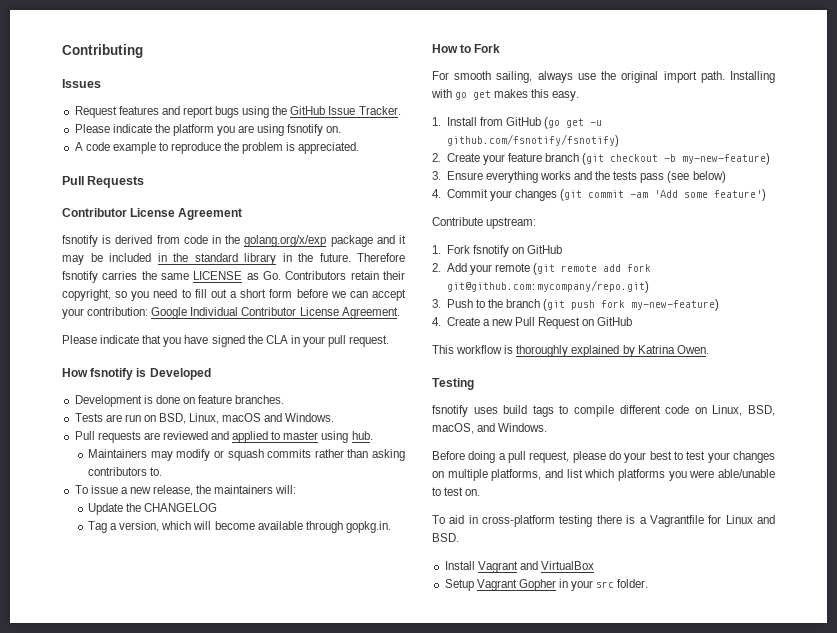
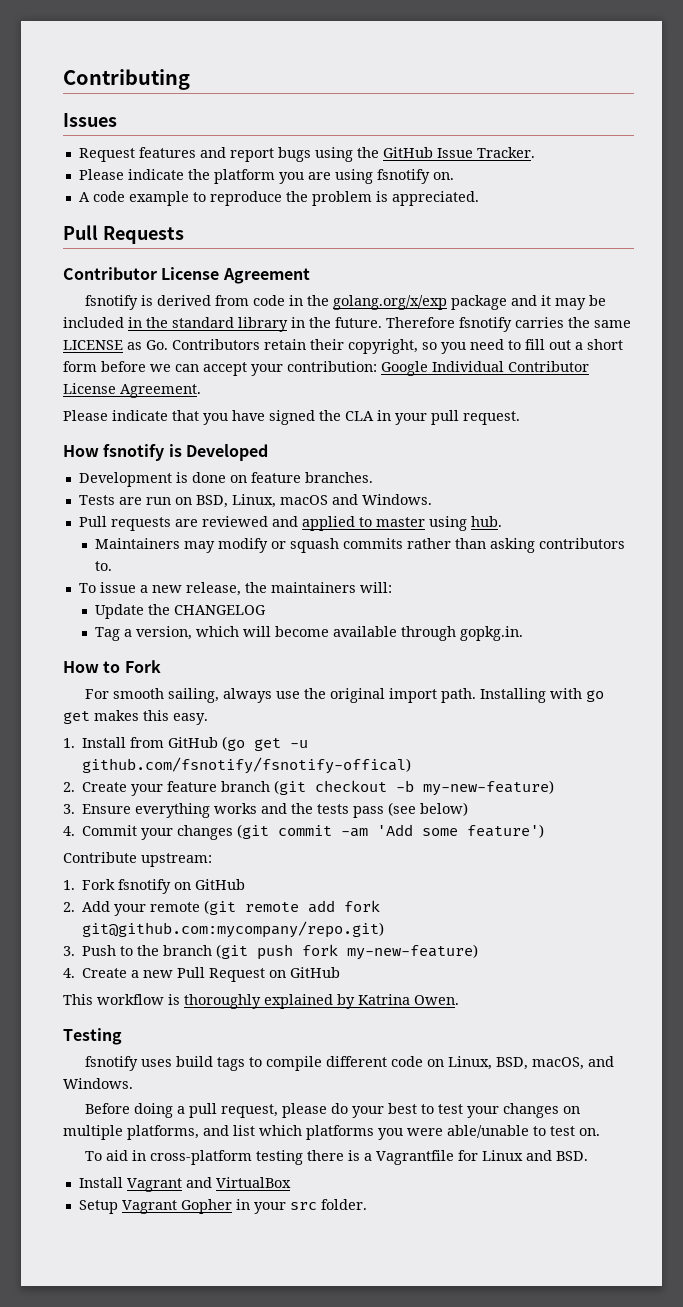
- 1. Install from GitHub (go get -u github.com/fsnotify/fsnotify)
+ 1. Install from GitHub (go get -u github.com/fsnotify/fsnotify-offical)

